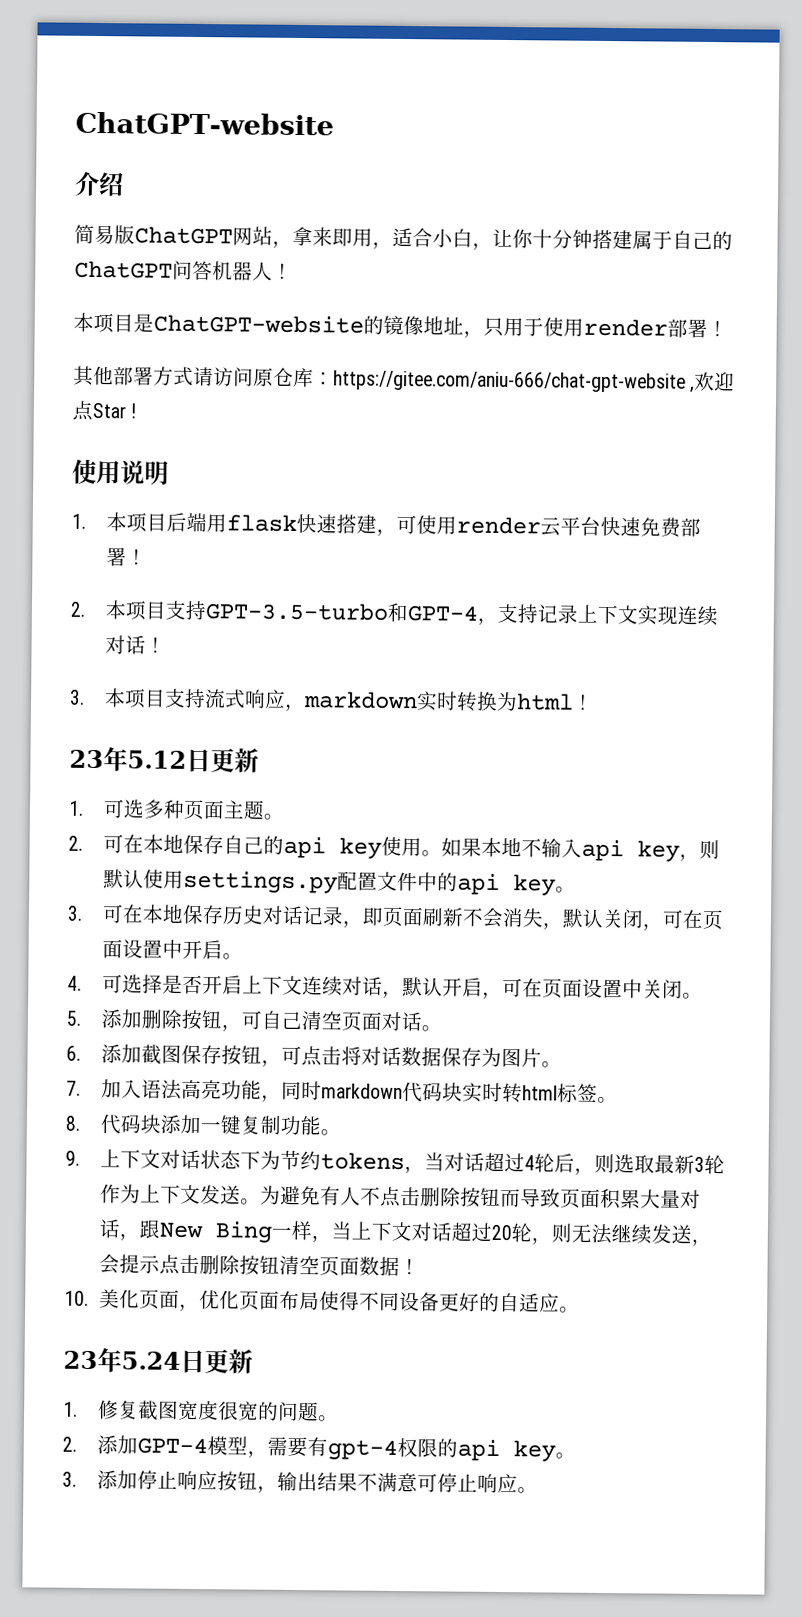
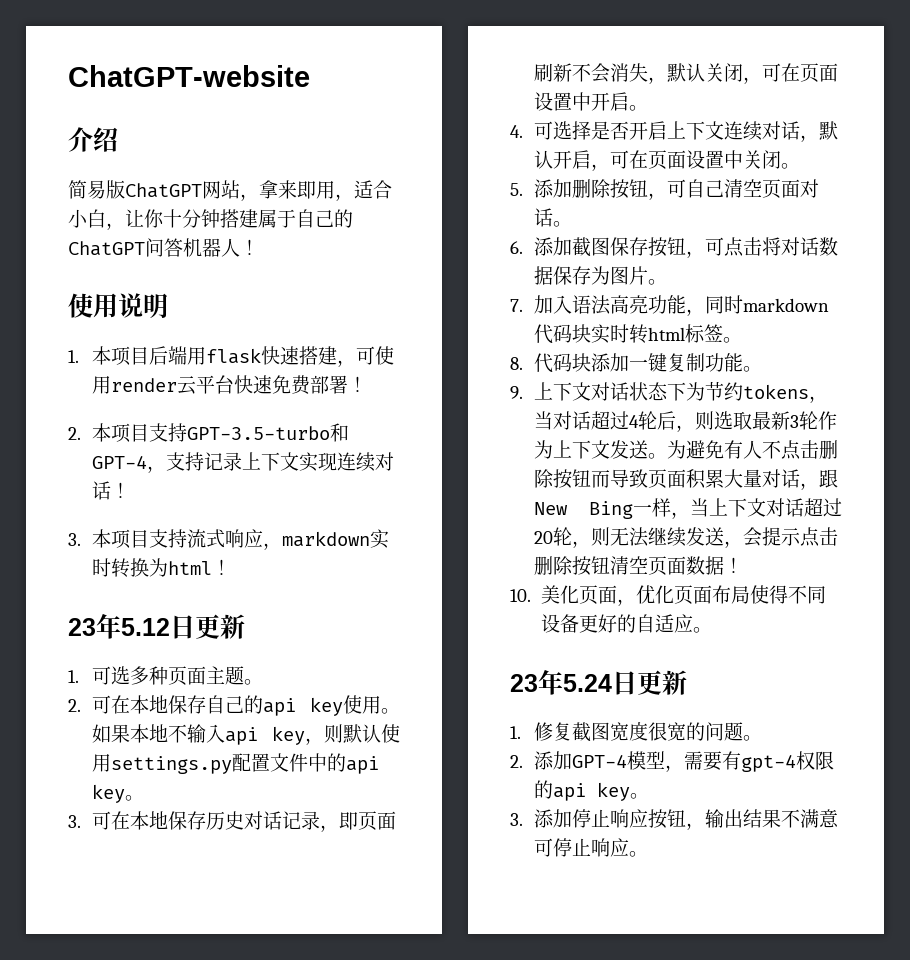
- 本项目是ChatGPT-website的镜像地址，只用于使用render部署！
- 其他部署方式请访问原仓库：https://gitee.com/aniu-666/chat-gpt-website ,欢迎点Star !

